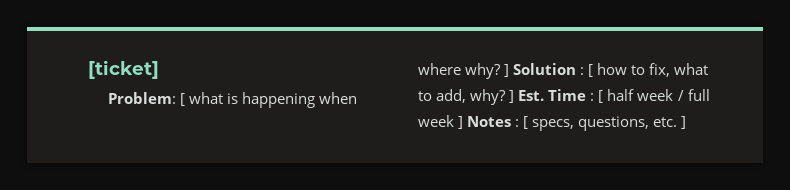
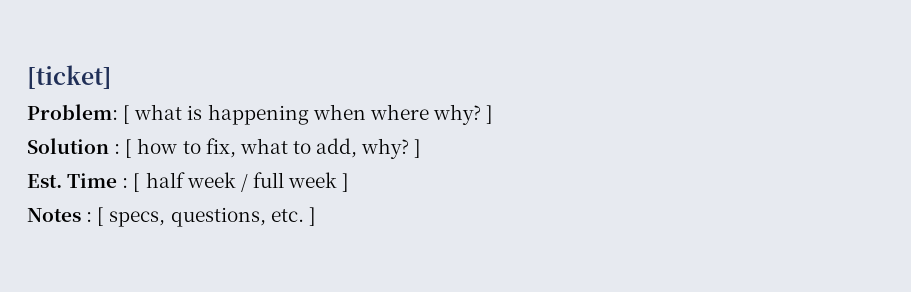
- Problem: [ what is happening when where why? ] Solution : [ how to fix, what to add, why? ] Est. Time : [ half week / full week ] Notes : [ specs, questions, etc. ]
+ Problem: [ what is happening when where why? ]
+ Solution : [ how to fix, what to add, why? ]
+ Est. Time : [ half week / full week ]
+ Notes : [ specs, questions, etc. ]

